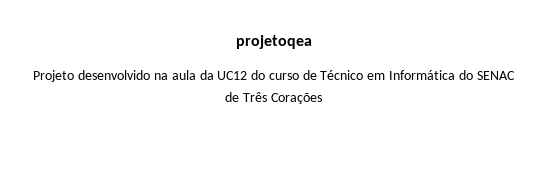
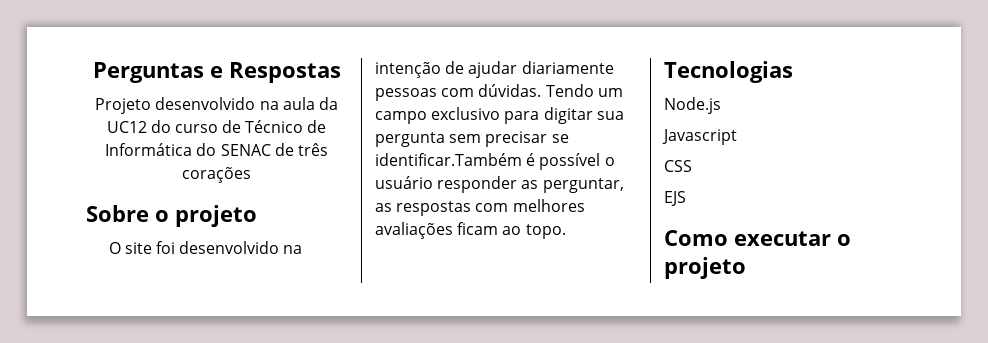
- projetoqea
+ Perguntas e Respostas
- Projeto desenvolvido na aula da UC12 do curso de Técnico em Informática do SENAC de Três Corações
+ Projeto desenvolvido na aula da UC12 do curso de Técnico de Informática do SENAC de três corações
+ Sobre o projeto
+ O site foi desenvolvido na intenção de ajudar diariamente pessoas com dúvidas. Tendo um campo exclusivo para digitar sua pergunta sem precisar se identificar.Também é possível o usuário responder as perguntar, as respostas com melhores avaliações ficam ao topo.
+ Tecnologias
+ Node.js
+ Javascript
+ CSS
+ EJS
+ Como executar o projeto

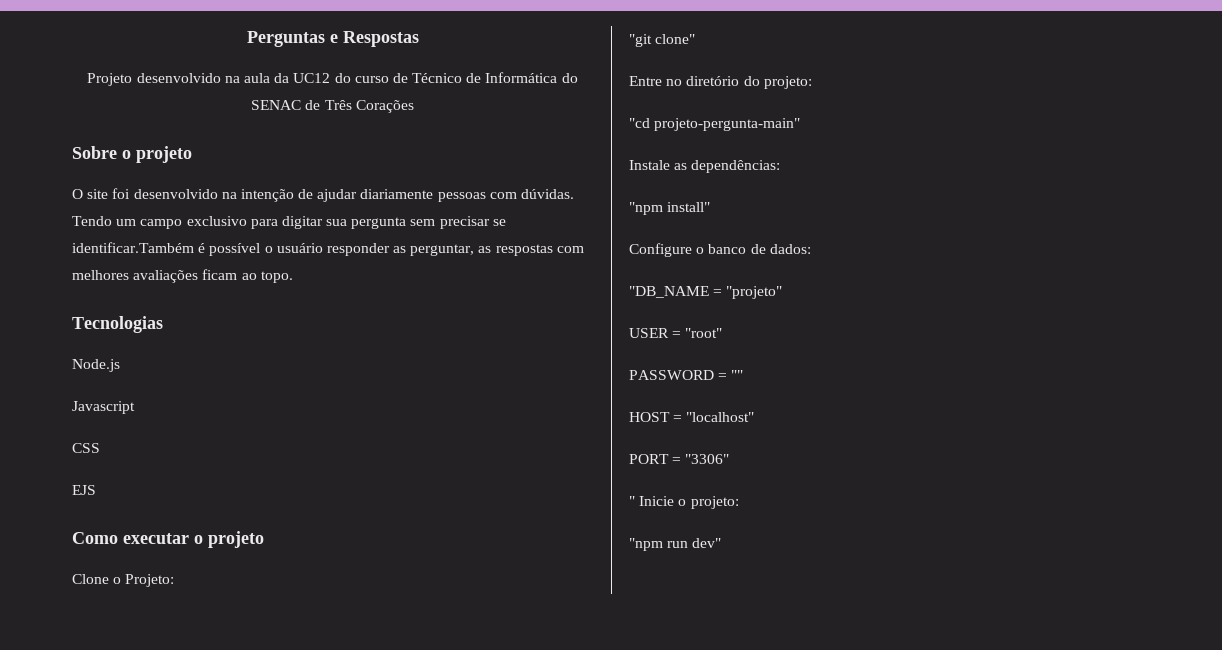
- Projeto desenvolvido na aula da UC12 do curso de Técnico de Informática do SENAC de três corações
+ Projeto desenvolvido na aula da UC12 do curso de Técnico de Informática do SENAC de Três Corações
+ Clone o Projeto:
+ "git clone"
+ Entre no diretório do projeto:
+ "cd projeto-pergunta-main"
+ Instale as dependências:
+ "npm install"
+ Configure o banco de dados:
+ "DB_NAME = "projeto"
+ USER = "root"
+ PASSWORD = ""
+ HOST = "localhost"
+ PORT = "3306"
+ " Inicie o projeto:
+ "npm run dev"

